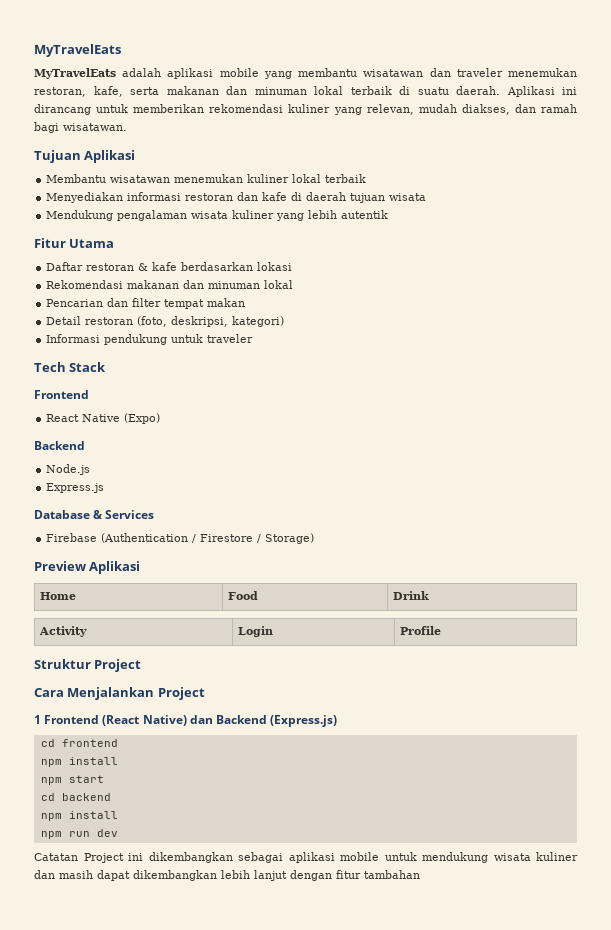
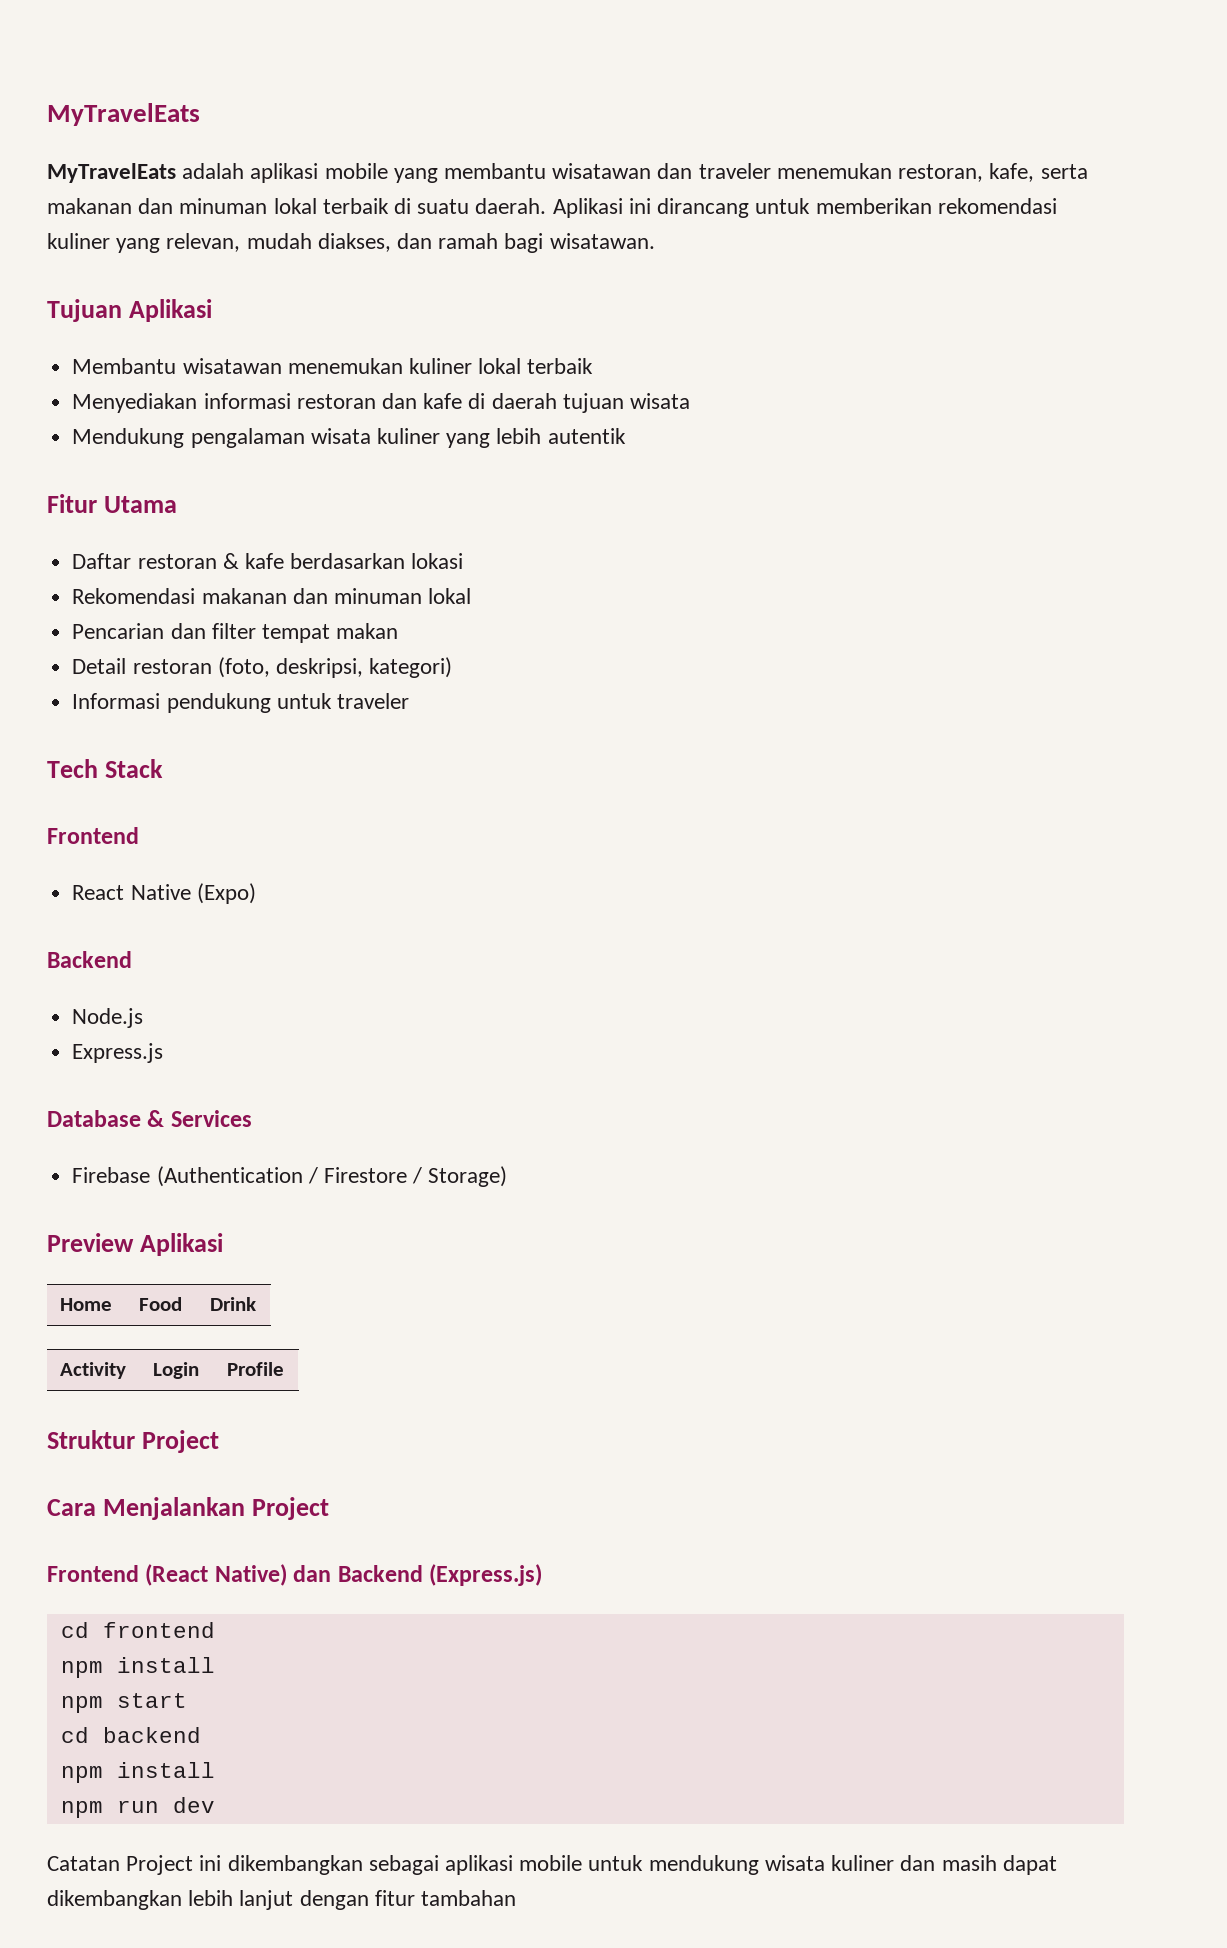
- 1 Frontend (React Native) dan Backend (Express.js)
+ Frontend (React Native) dan Backend (Express.js)

